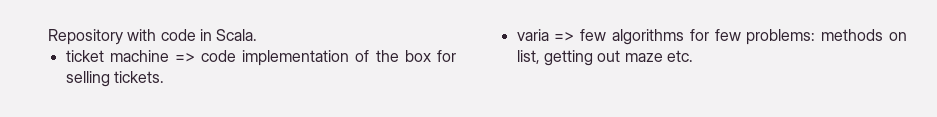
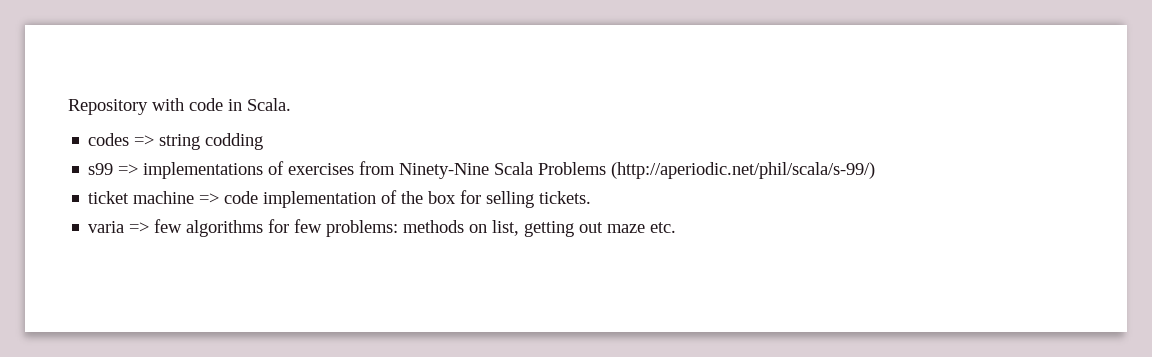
+ codes => string codding
+ s99 => implementations of exercises from Ninety-Nine Scala Problems (http://aperiodic.net/phil/scala/s-99/)

